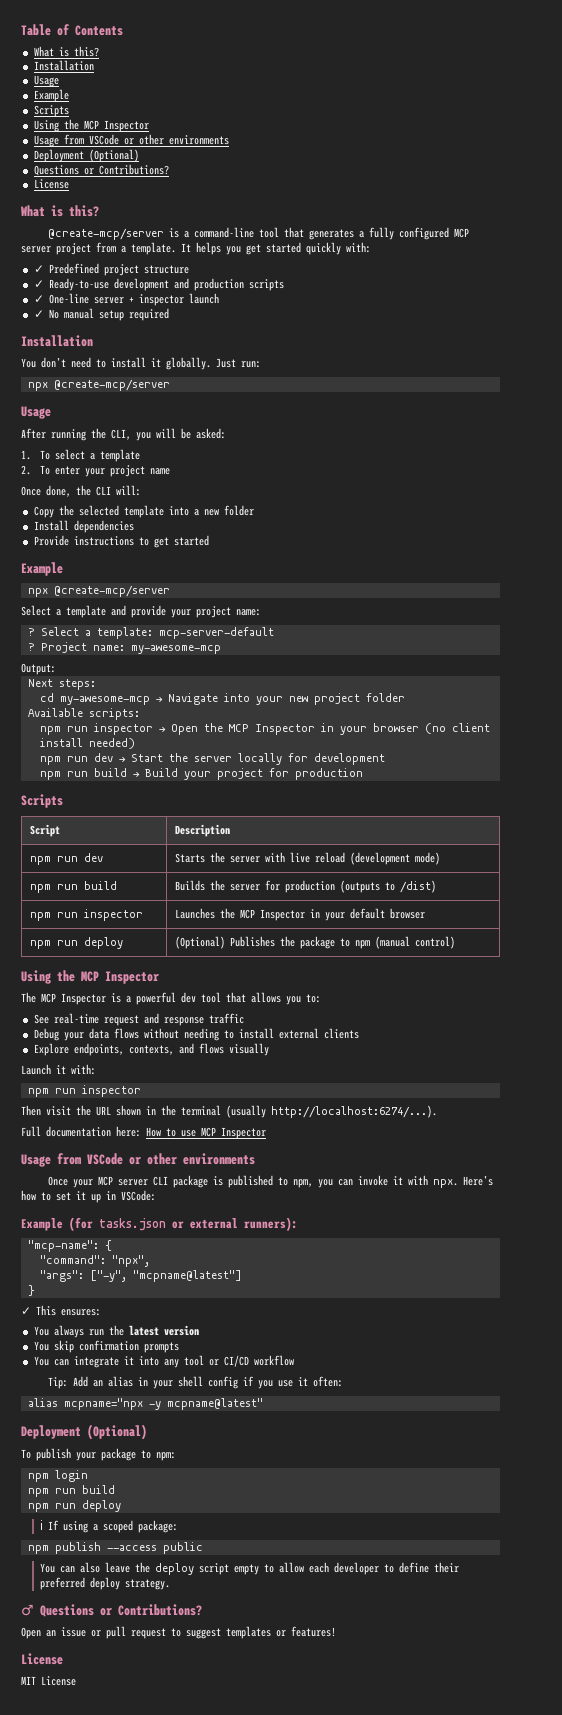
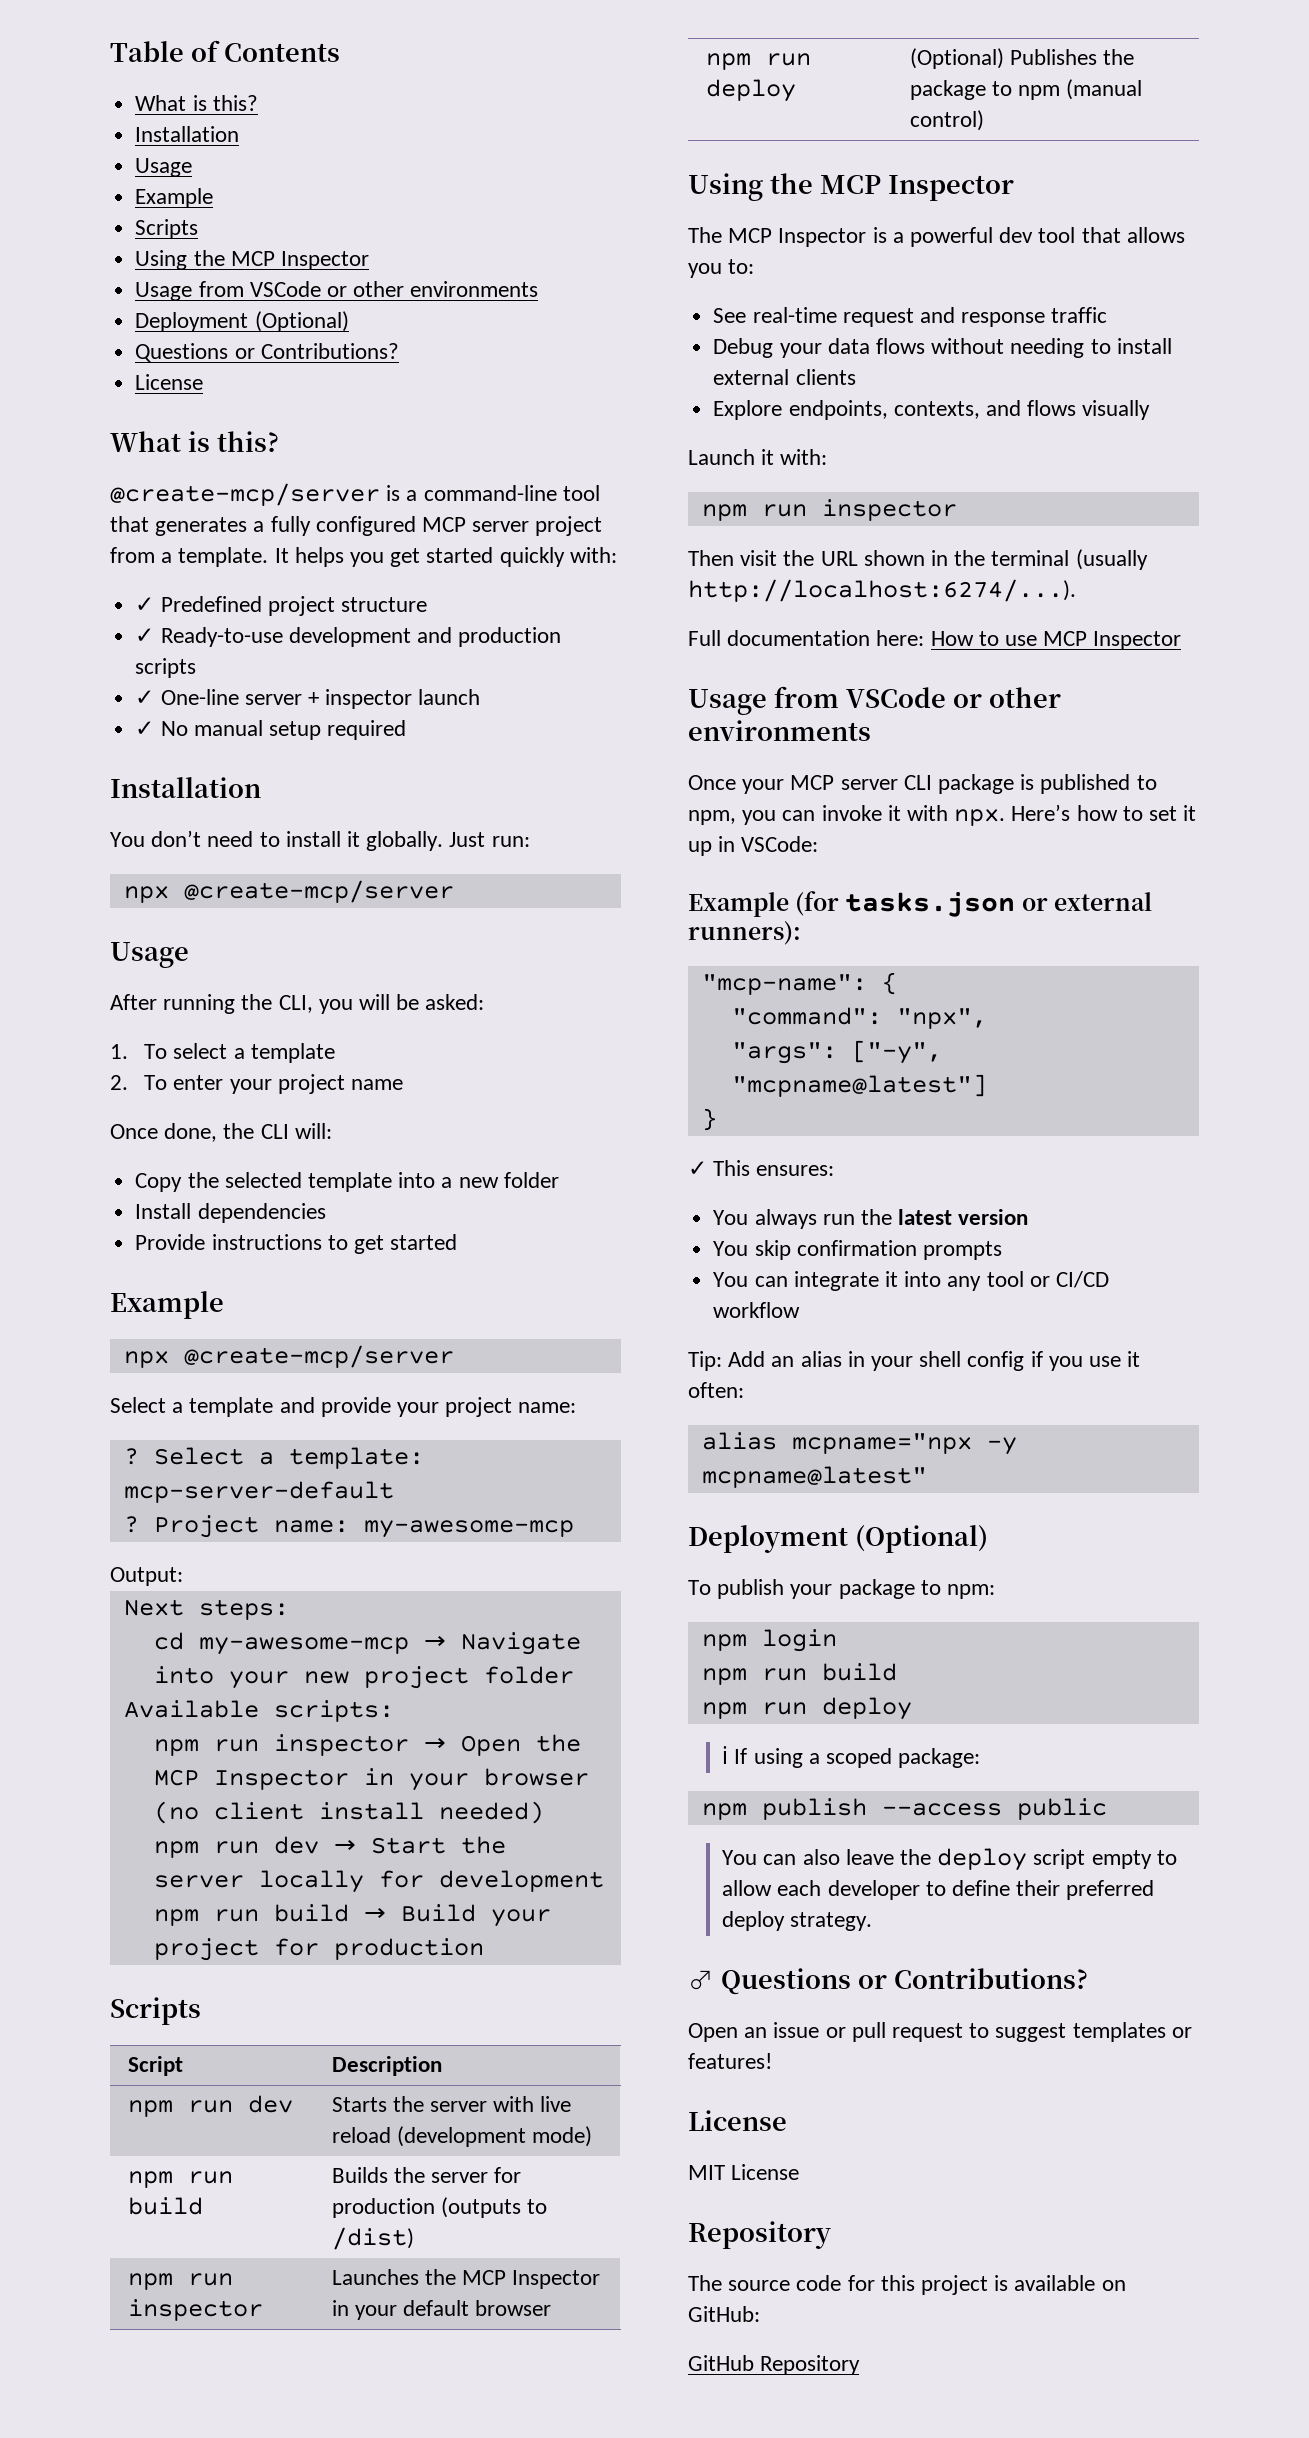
  MIT License
+ Repository
+ The source code for this project is available on GitHub:
+ GitHub Repository

